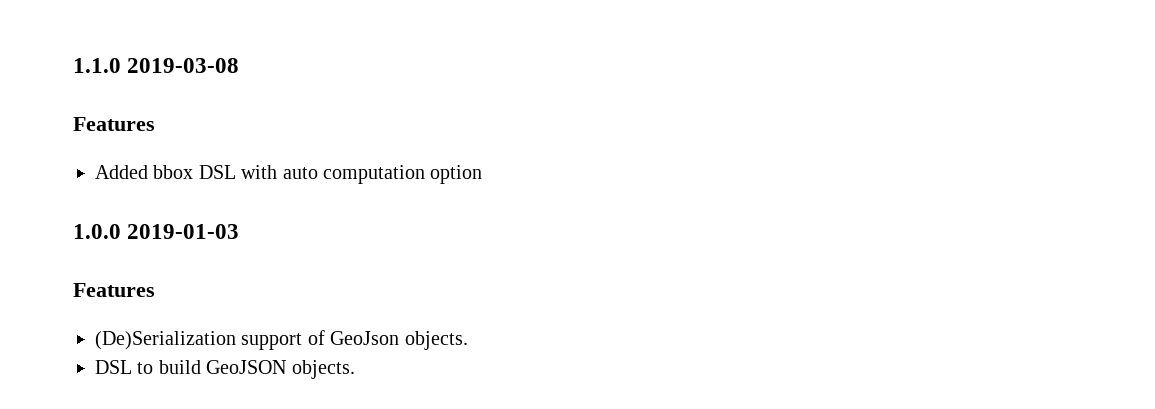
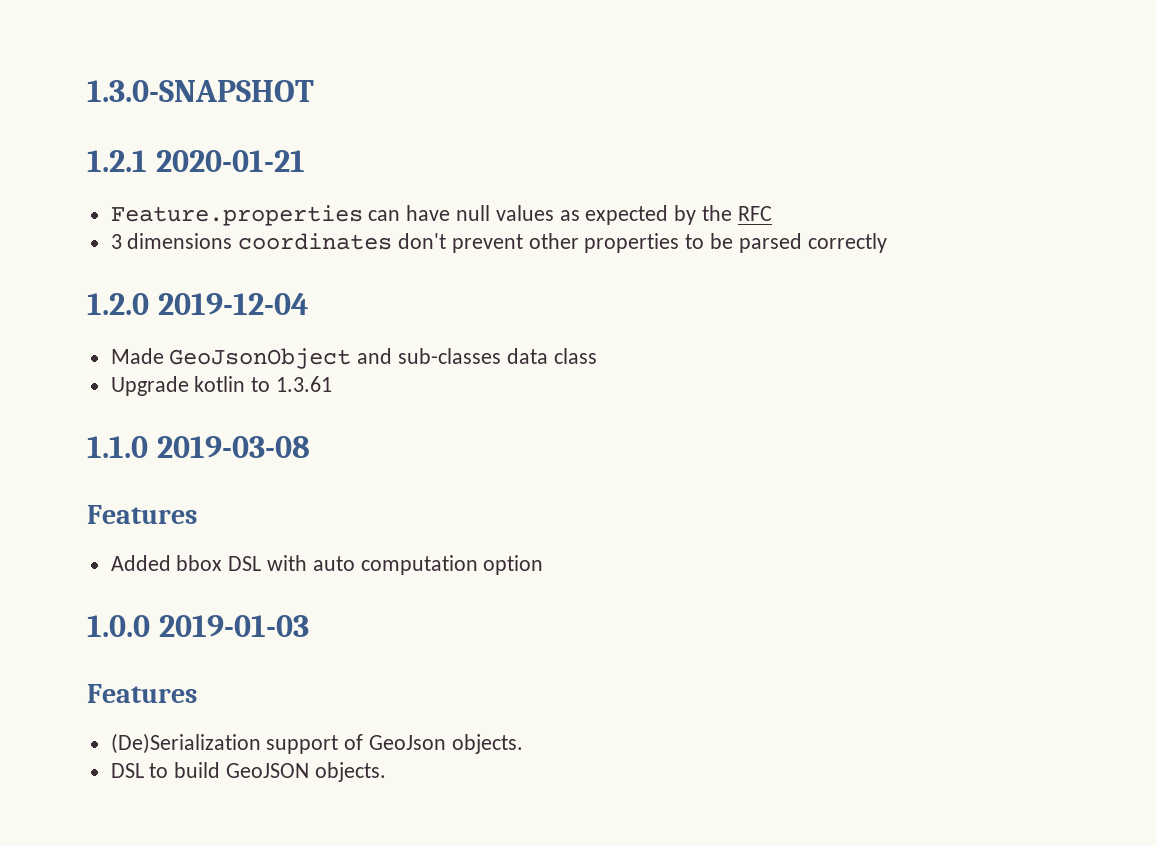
+ 1.3.0-SNAPSHOT
+ 1.2.1 2020-01-21
+ Feature.properties can have null values as expected by the RFC
+ 3 dimensions coordinates don't prevent other properties to be parsed correctly
+ 1.2.0 2019-12-04
+ Made GeoJsonObject and sub-classes data class
+ Upgrade kotlin to 1.3.61

